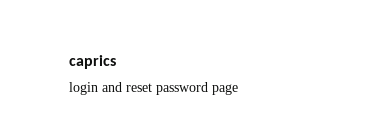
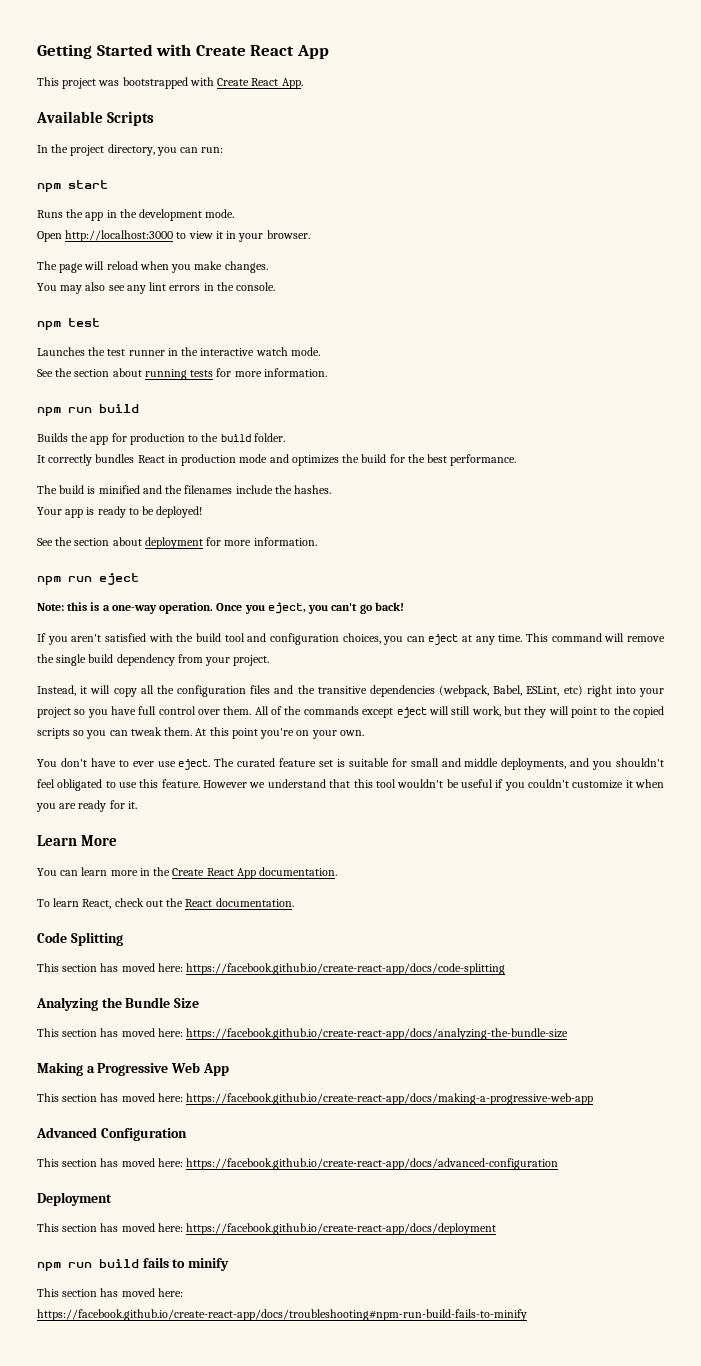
- caprics
- login and reset password page
+ Getting Started with Create React App
+ This project was bootstrapped with Create React App.
+ Available Scripts
+ In the project directory, you can run:
+ npm start
+ Runs the app in the development mode.
+ Open http://localhost:3000 to view it in your browser.
+ The page will reload when you make changes.
+ You may also see any lint errors in the console.
+ npm test
+ Launches the test runner in the interactive watch mode.
+ See the section about running tests for more information.
+ npm run build
+ Builds the app for production to the build folder.
+ It correctly bundles React in production mode and optimizes the build for the best performance.
+ The build is minified and the filenames include the hashes.
+ Your app is ready to be deployed!
+ See the section about deployment for more information.
+ npm run eject
+ Note: this is a one-way operation. Once you eject, you can't go back!
+ If you aren't satisfied with the build tool and configuration choices, you can eject at any time. This command will remove the single build dependency from your project.
+ Instead, it will copy all the configuration files and the transitive dependencies (webpack, Babel, ESLint, etc) right into your project so you have full control over them. All of the commands except eject will still work, but they will point to the copied scripts so you can tweak them. At this point you're on your own.
+ You don't have to ever use eject. The curated feature set is suitable for small and middle deployments, and you shouldn't feel obligated to use this feature. However we understand that this tool wouldn't be useful if you couldn't customize it when you are ready for it.
+ Learn More
+ You can learn more in the Create React App documentation.
+ To learn React, check out the React documentation.
+ Code Splitting
+ This section has moved here: https://facebook.github.io/create-react-app/docs/code-splitting
+ Analyzing the Bundle Size
+ This section has moved here: https://facebook.github.io/create-react-app/docs/analyzing-the-bundle-size
+ Making a Progressive Web App
+ This section has moved here: https://facebook.github.io/create-react-app/docs/making-a-progressive-web-app
+ Advanced Configuration
+ This section has moved here: https://facebook.github.io/create-react-app/docs/advanced-configuration
+ Deployment
+ This section has moved here: https://facebook.github.io/create-react-app/docs/deployment
+ npm run build fails to minify
+ This section has moved here: https://facebook.github.io/create-react-app/docs/troubleshooting#npm-run-build-fails-to-minify

